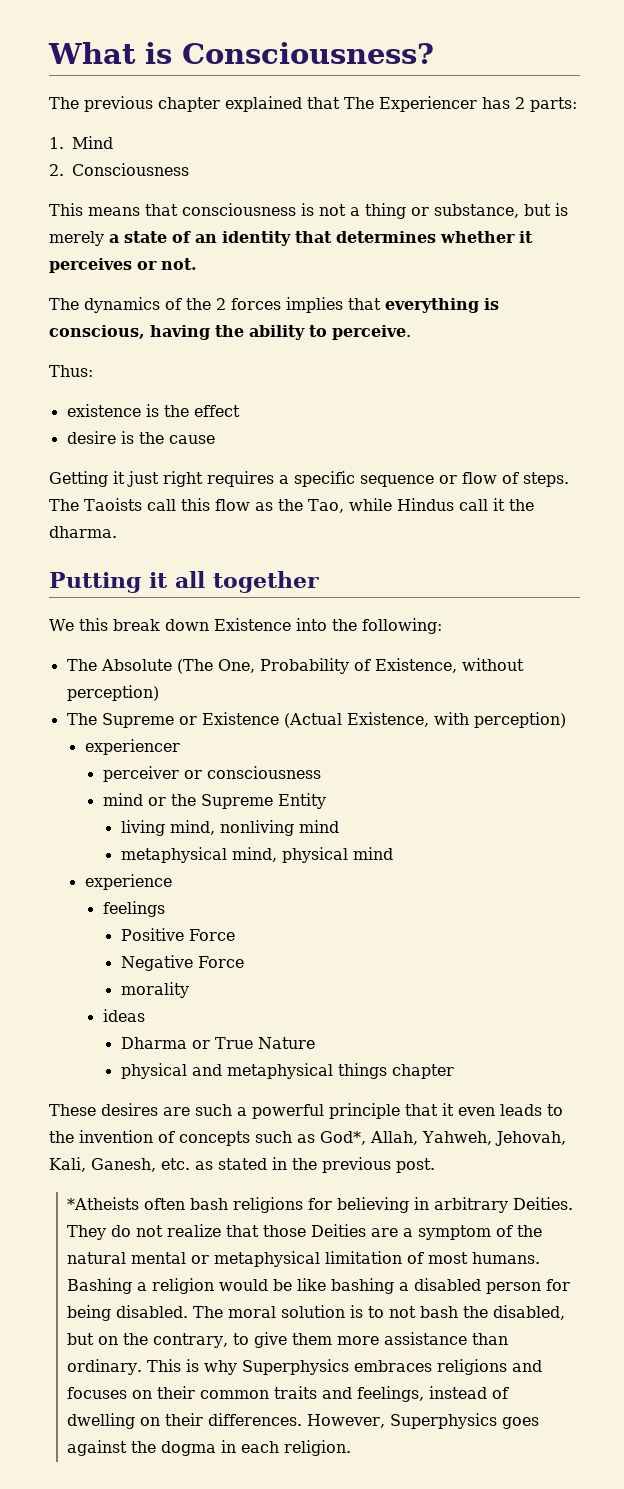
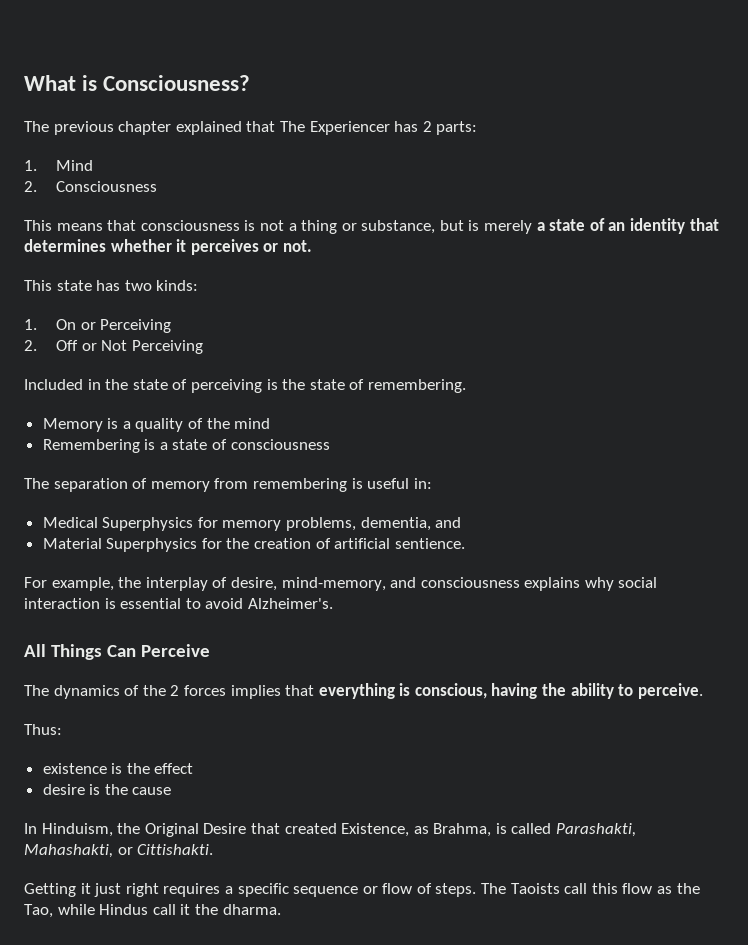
+ This state has two kinds:
+ 1. On or Perceiving
+ 2. Off or Not Perceiving
+ Included in the state of perceiving is the state of remembering.
+ Memory is a quality of the mind
+ Remembering is a state of consciousness
+ The separation of memory from remembering is useful in:
+ Medical Superphysics for memory problems, dementia, and
+ Material Superphysics for the creation of artificial sentience.
+ For example, the interplay of desire, mind-memory, and consciousness explains why social interaction is essential to avoid Alzheimer's.
+ All Things Can Perceive
+ In Hinduism, the Original Desire that created Existence, as Brahma, is called Parashakti, Mahashakti, or Cittishakti.
- Putting it all together
- We this break down Existence into the following:
- The Absolute (The One, Probability of Existence, without perception)
- The Supreme or Existence (Actual Existence, with perception)
- experiencer
- perceiver or consciousness
- mind or the Supreme Entity
- living mind, nonliving mind
- metaphysical mind, physical mind
- experience
- feelings
- Positive Force
- Negative Force
- morality
- ideas
- Dharma or True Nature
- physical and metaphysical things chapter
- These desires are such a powerful principle that it even leads to the invention of concepts such as God*, Allah, Yahweh, Jehovah, Kali, Ganesh, etc. as stated in the previous post.
- *Atheists often bash religions for believing in arbitrary Deities. They do not realize that those Deities are a symptom of the natural mental or metaphysical limitation of most humans. Bashing a religion would be like bashing a disabled person for being disabled. The moral solution is to not bash the disabled, but on the contrary, to give them more assistance than ordinary. This is why Superphysics embraces religions and focuses on their common traits and feelings, instead of dwelling on their differences. However, Superphysics goes against the dogma in each religion.

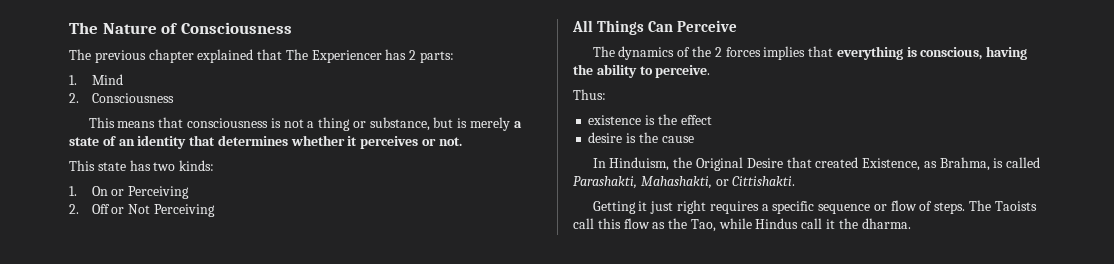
- What is Consciousness?
+ The Nature of Consciousness
- Included in the state of perceiving is the state of remembering.
- Memory is a quality of the mind
- Remembering is a state of consciousness
- The separation of memory from remembering is useful in:
- Medical Superphysics for memory problems, dementia, and
- Material Superphysics for the creation of artificial sentience.
- For example, the interplay of desire, mind-memory, and consciousness explains why social interaction is essential to avoid Alzheimer's.

